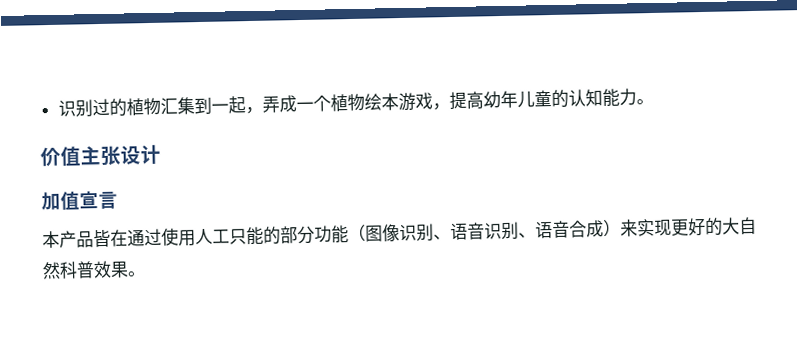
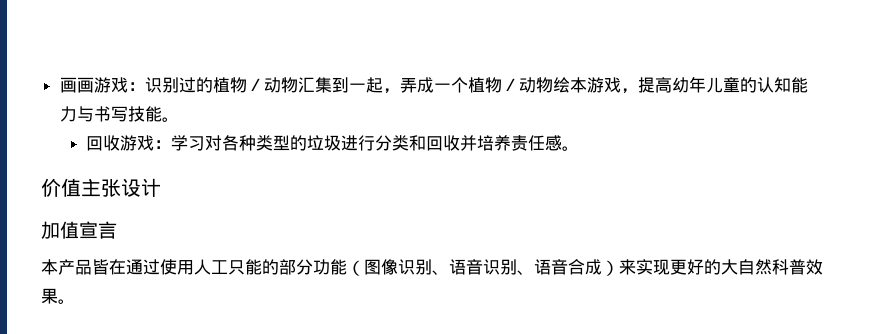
- 识别过的植物汇集到一起，弄成一个植物绘本游戏，提高幼年儿童的认知能力。
+ 画画游戏：识别过的植物／动物汇集到一起，弄成一个植物／动物绘本游戏，提高幼年儿童的认知能力与书写技能。
+ 回收游戏：学习对各种类型的垃圾进行分类和回收并培养责任感。

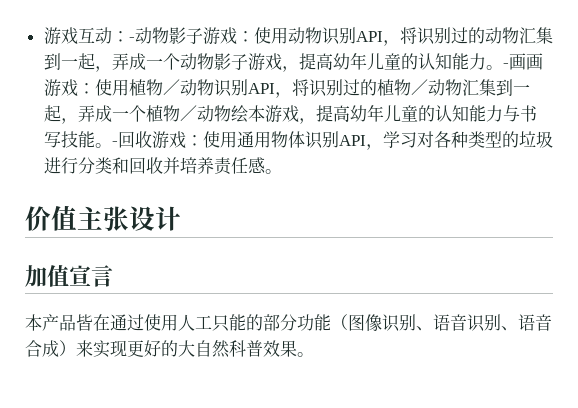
- 画画游戏：识别过的植物／动物汇集到一起，弄成一个植物／动物绘本游戏，提高幼年儿童的认知能力与书写技能。
- 回收游戏：学习对各种类型的垃圾进行分类和回收并培养责任感。
+ 游戏互动：-动物影子游戏：使用动物识别API，将识别过的动物汇集到一起，弄成一个动物影子游戏，提高幼年儿童的认知能力。-画画游戏：使用植物／动物识别API，将识别过的植物／动物汇集到一起，弄成一个植物／动物绘本游戏，提高幼年儿童的认知能力与书写技能。-回收游戏：使用通用物体识别API，学习对各种类型的垃圾进行分类和回收并培养责任感。

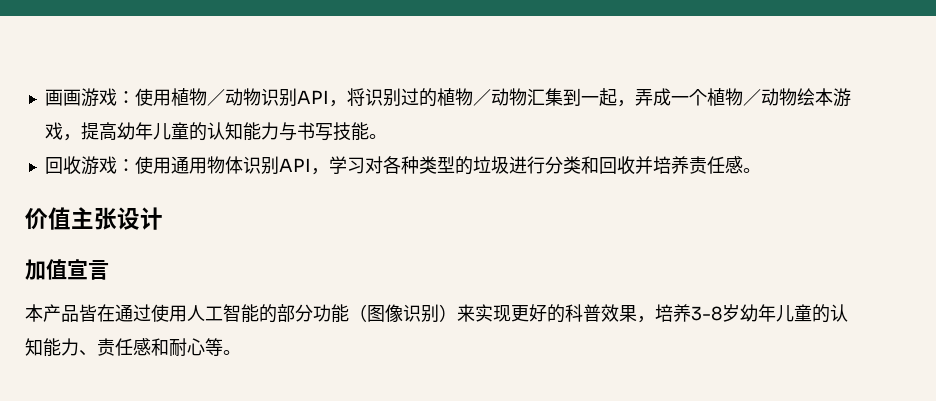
- 游戏互动：-动物影子游戏：使用动物识别API，将识别过的动物汇集到一起，弄成一个动物影子游戏，提高幼年儿童的认知能力。-画画游戏：使用植物／动物识别API，将识别过的植物／动物汇集到一起，弄成一个植物／动物绘本游戏，提高幼年儿童的认知能力与书写技能。-回收游戏：使用通用物体识别API，学习对各种类型的垃圾进行分类和回收并培养责任感。
+ 画画游戏：使用植物／动物识别API，将识别过的植物／动物汇集到一起，弄成一个植物／动物绘本游戏，提高幼年儿童的认知能力与书写技能。
+ 回收游戏：使用通用物体识别API，学习对各种类型的垃圾进行分类和回收并培养责任感。
- 本产品皆在通过使用人工只能的部分功能（图像识别、语音识别、语音合成）来实现更好的大自然科普效果。
+ 本产品皆在通过使用人工智能的部分功能（图像识别）来实现更好的科普效果，培养3-8岁幼年儿童的认知能力、责任感和耐心等。

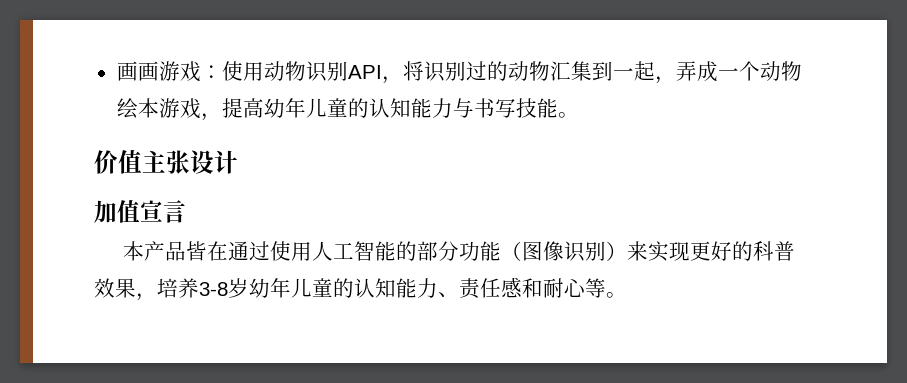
- 画画游戏：使用植物／动物识别API，将识别过的植物／动物汇集到一起，弄成一个植物／动物绘本游戏，提高幼年儿童的认知能力与书写技能。
+ 画画游戏：使用动物识别API，将识别过的动物汇集到一起，弄成一个动物绘本游戏，提高幼年儿童的认知能力与书写技能。
- 回收游戏：使用通用物体识别API，学习对各种类型的垃圾进行分类和回收并培养责任感。

